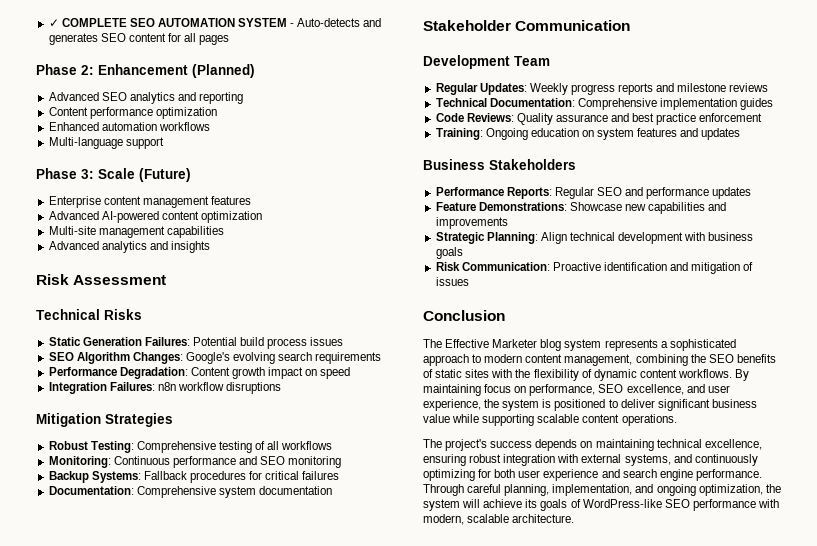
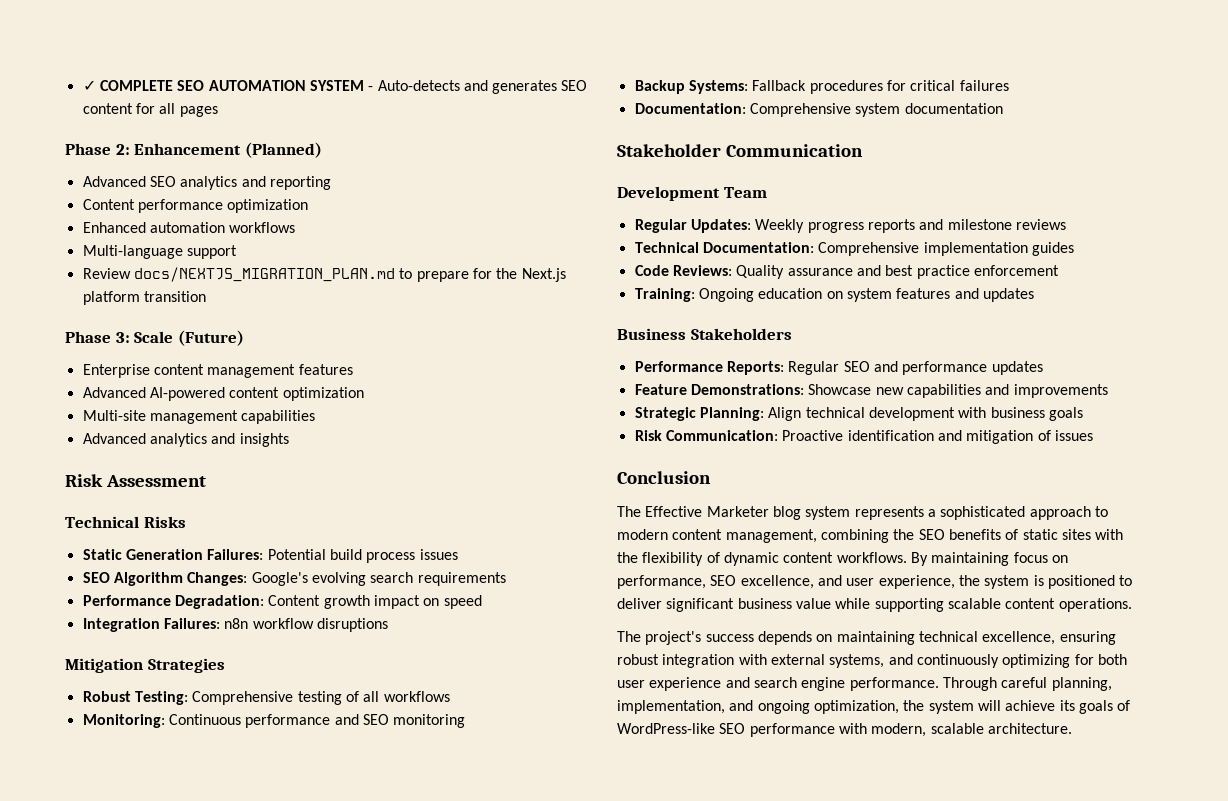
+ Review docs/NEXTJS_MIGRATION_PLAN.md to prepare for the Next.js platform transition

